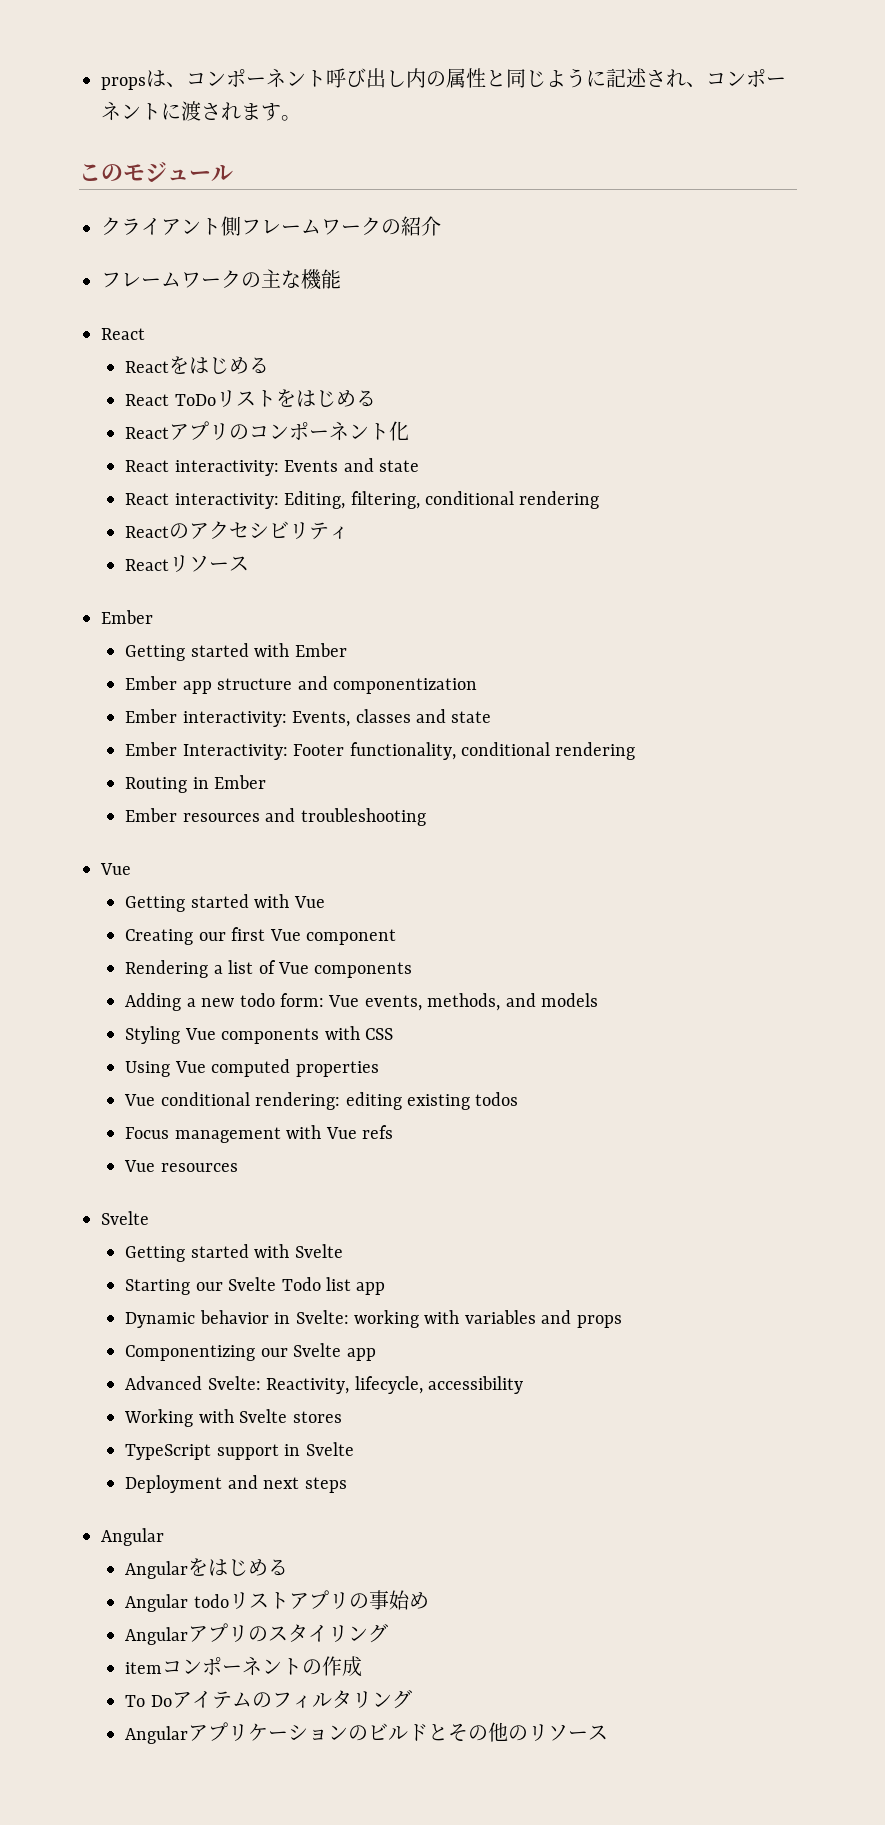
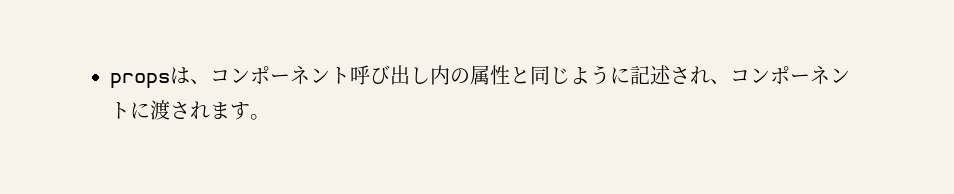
- このモジュール
- クライアント側フレームワークの紹介
- フレームワークの主な機能
- React
- Reactをはじめる
- React ToDoリストをはじめる
- Reactアプリのコンポーネント化
- React interactivity: Events and state
- React interactivity: Editing, filtering, conditional rendering
- Reactのアクセシビリティ
- Reactリソース
- Ember
- Getting started with Ember
- Ember app structure and componentization
- Ember interactivity: Events, classes and state
- Ember Interactivity: Footer functionality, conditional rendering
- Routing in Ember
- Ember resources and troubleshooting
- Vue
- Getting started with Vue
- Creating our first Vue component
- Rendering a list of Vue components
- Adding a new todo form: Vue events, methods, and models
- Styling Vue components with CSS
- Using Vue computed properties
- Vue conditional rendering: editing existing todos
- Focus management with Vue refs
- Vue resources
- Svelte
- Getting started with Svelte
- Starting our Svelte Todo list app
- Dynamic behavior in Svelte: working with variables and props
- Componentizing our Svelte app
- Advanced Svelte: Reactivity, lifecycle, accessibility
- Working with Svelte stores
- TypeScript support in Svelte
- Deployment and next steps
- Angular
- Angularをはじめる
- Angular todoリストアプリの事始め
- Angularアプリのスタイリング
- itemコンポーネントの作成
- To Doアイテムのフィルタリング
- Angularアプリケーションのビルドとその他のリソース

